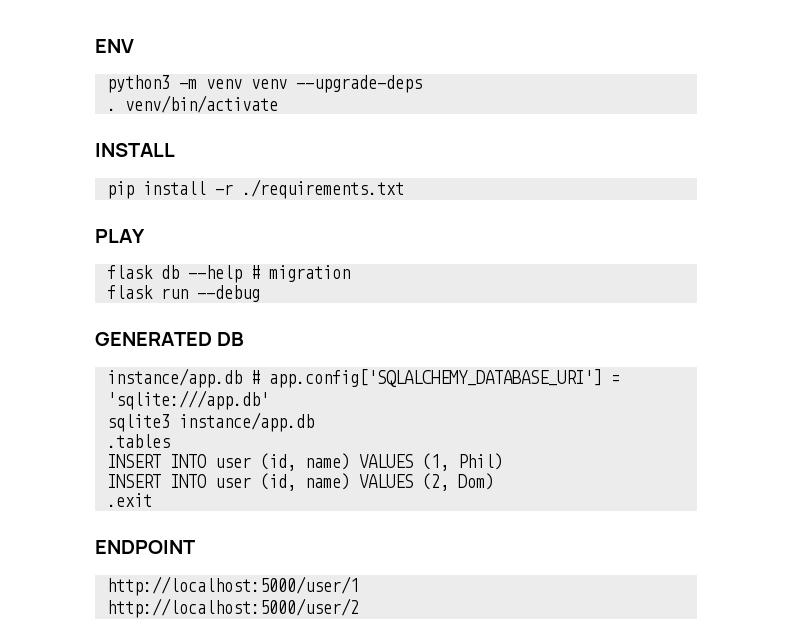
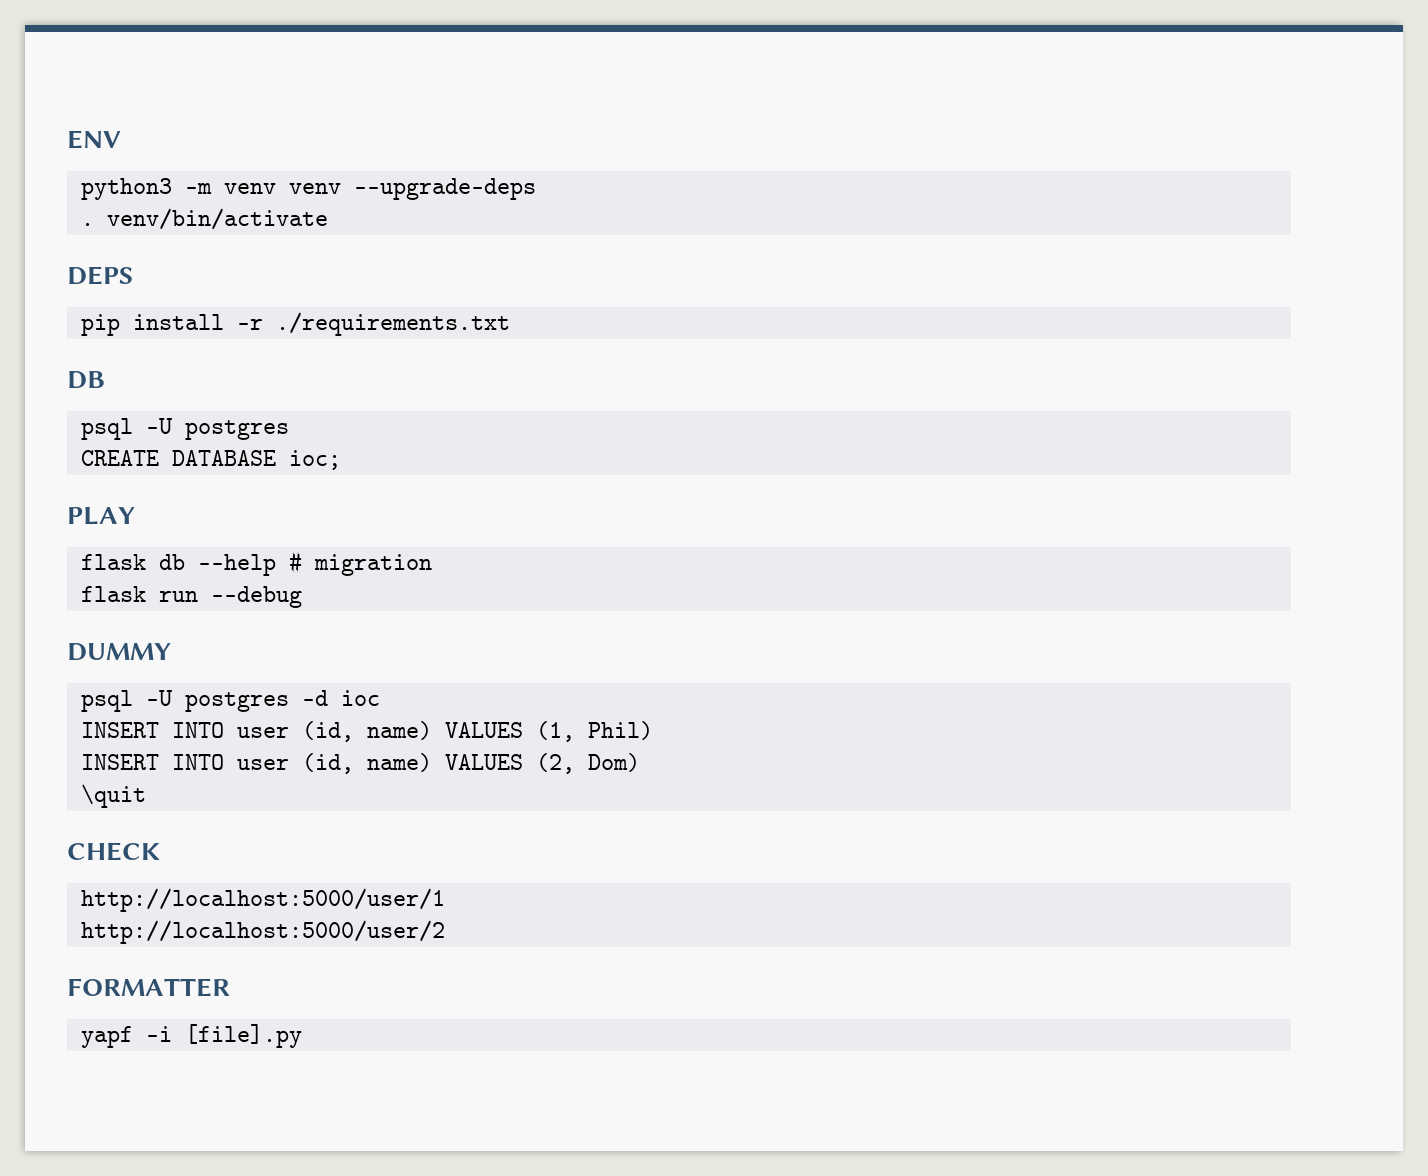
- INSTALL
+ DEPS
+ DB
+ psql -U postgres
+ CREATE DATABASE ioc;
- GENERATED DB
- instance/app.db # app.config['SQLALCHEMY_DATABASE_URI'] = 'sqlite:///app.db'
- sqlite3 instance/app.db
- .tables
+ DUMMY
+ psql -U postgres -d ioc
- .exit
- ENDPOINT
+ \quit
+ CHECK
+ FORMATTER
+ yapf -i [file].py

